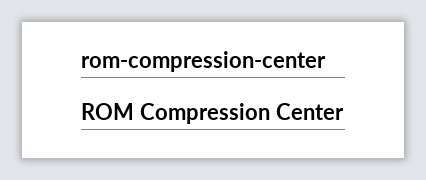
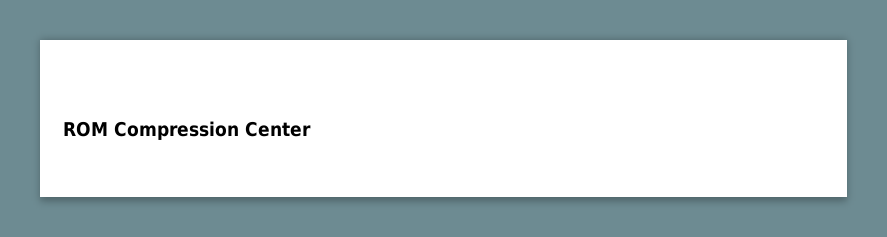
- rom-compression-center

